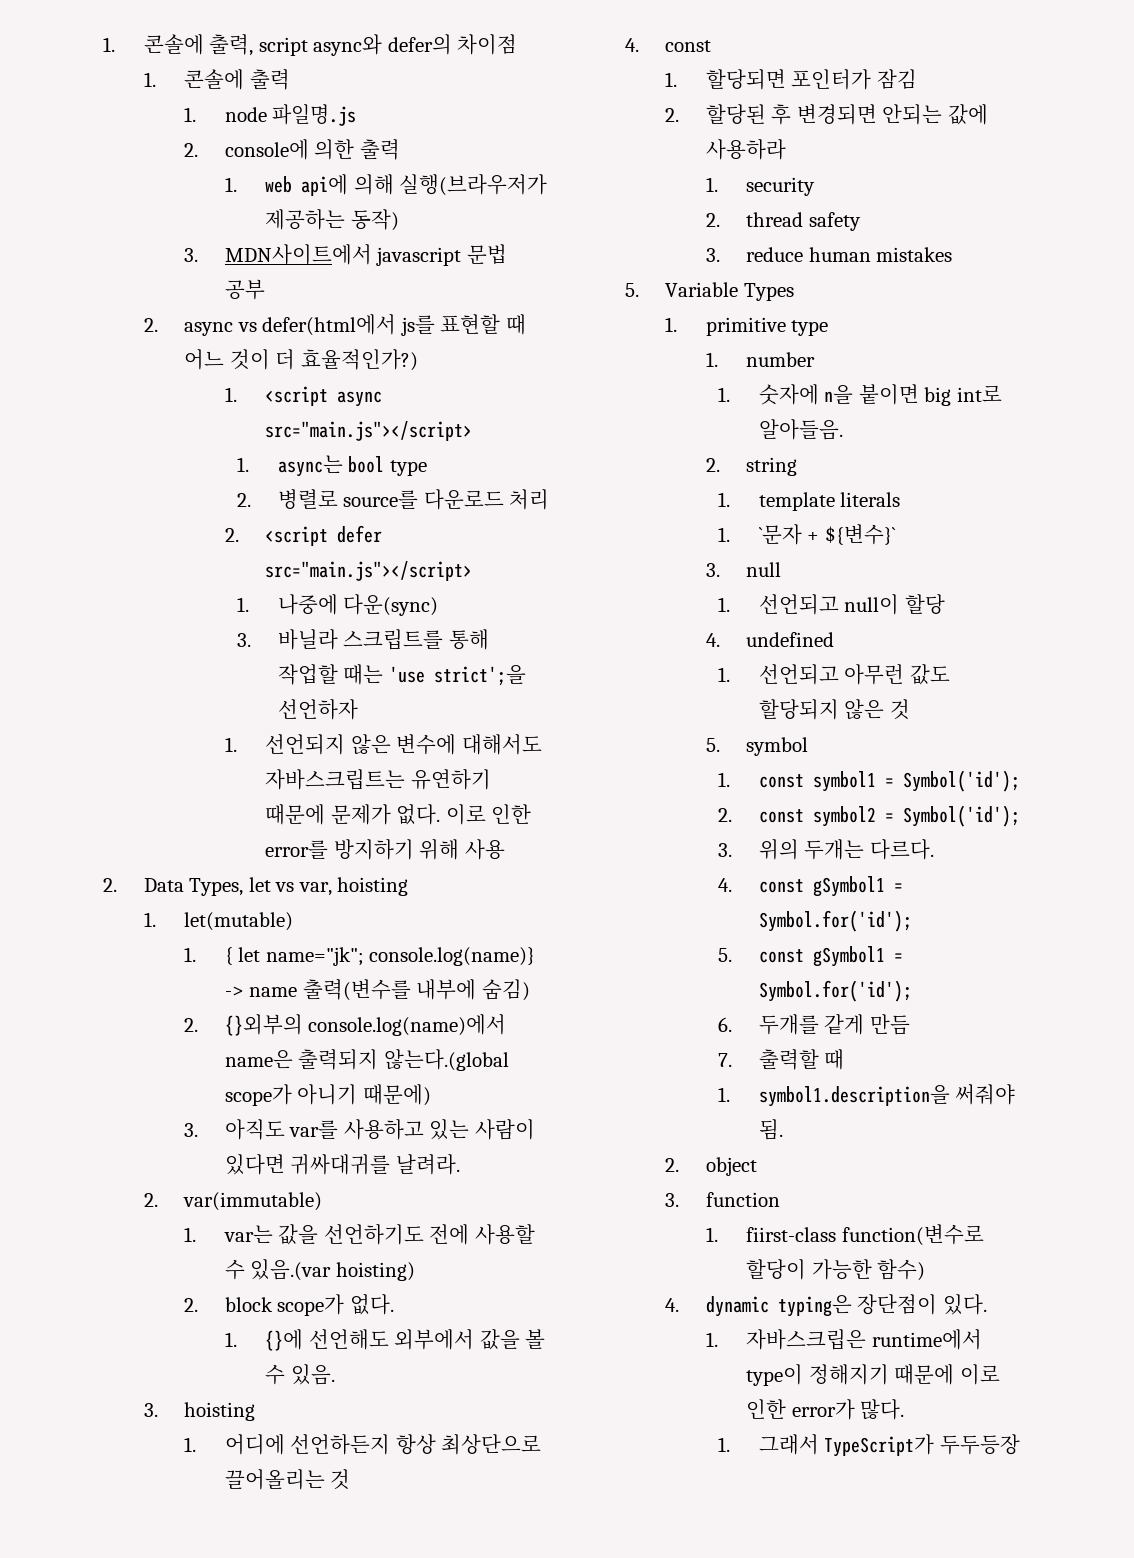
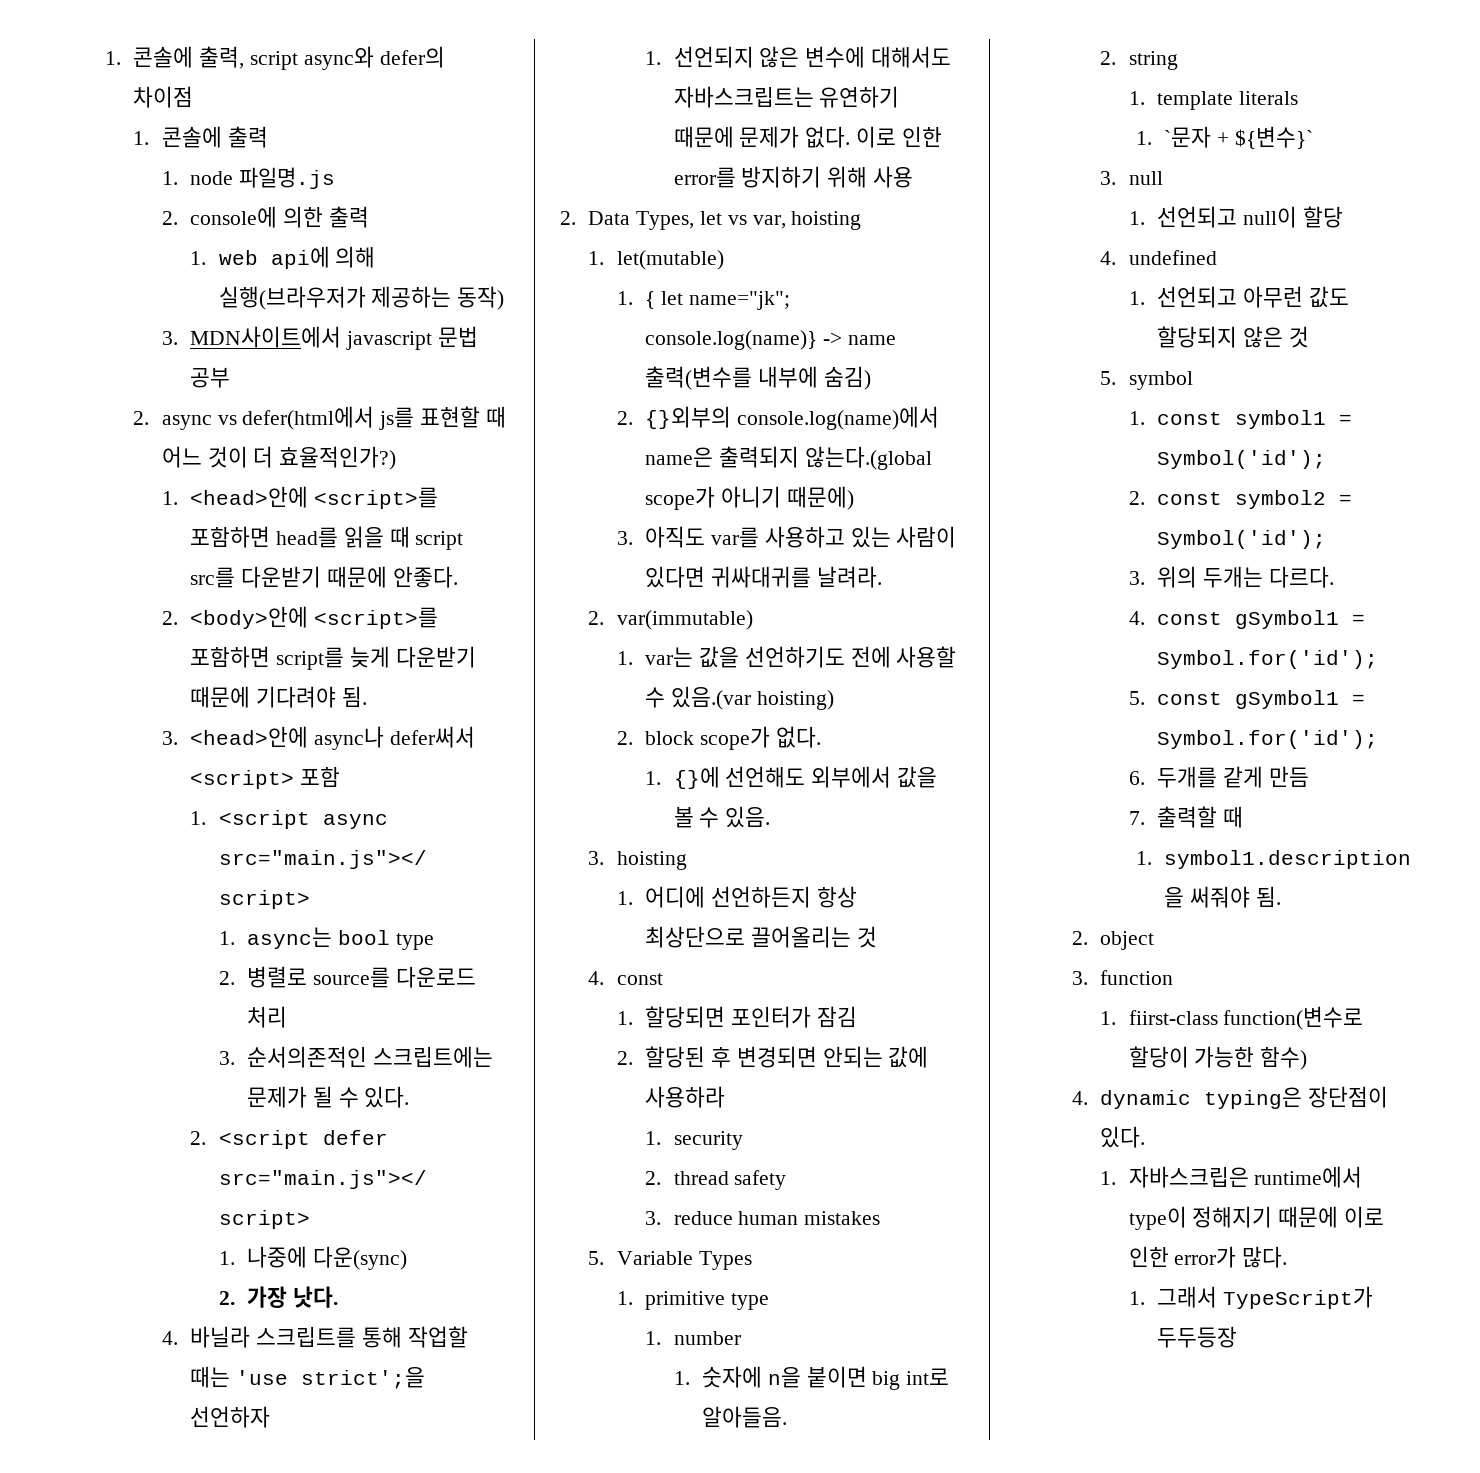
+ 1. <head>안에 <script>를 포함하면 head를 읽을 때 script src를 다운받기 때문에 안좋다.
+ 2. <body>안에 <script>를 포함하면 script를 늦게 다운받기 때문에 기다려야 됨.
+ 3. <head>안에 async나 defer써서 <script> 포함
+ 3. 순서의존적인 스크립트에는 문제가 될 수 있다.
- 3. 바닐라 스크립트를 통해 작업할 때는 'use strict';을 선언하자
+ 2. 가장 낫다.
+ 4. 바닐라 스크립트를 통해 작업할 때는 'use strict';을 선언하자

